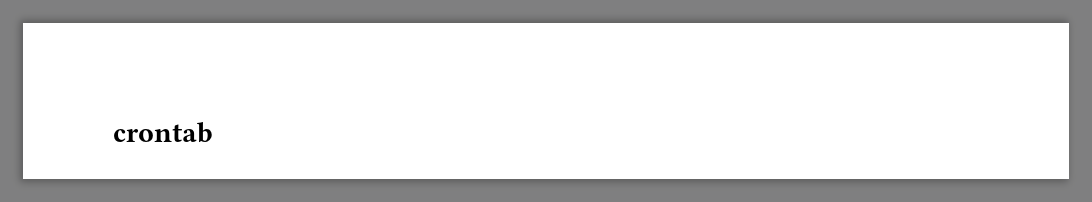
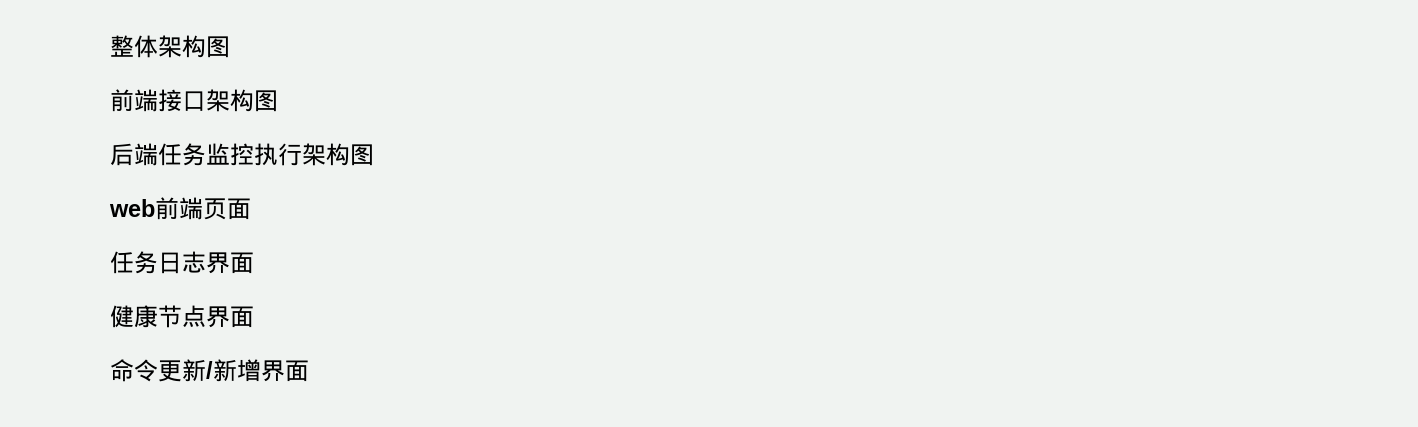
- crontab
+ 整体架构图
+ 前端接口架构图
+ 后端任务监控执行架构图
+ web前端页面
+ 任务日志界面
+ 健康节点界面
+ 命令更新/新增界面

